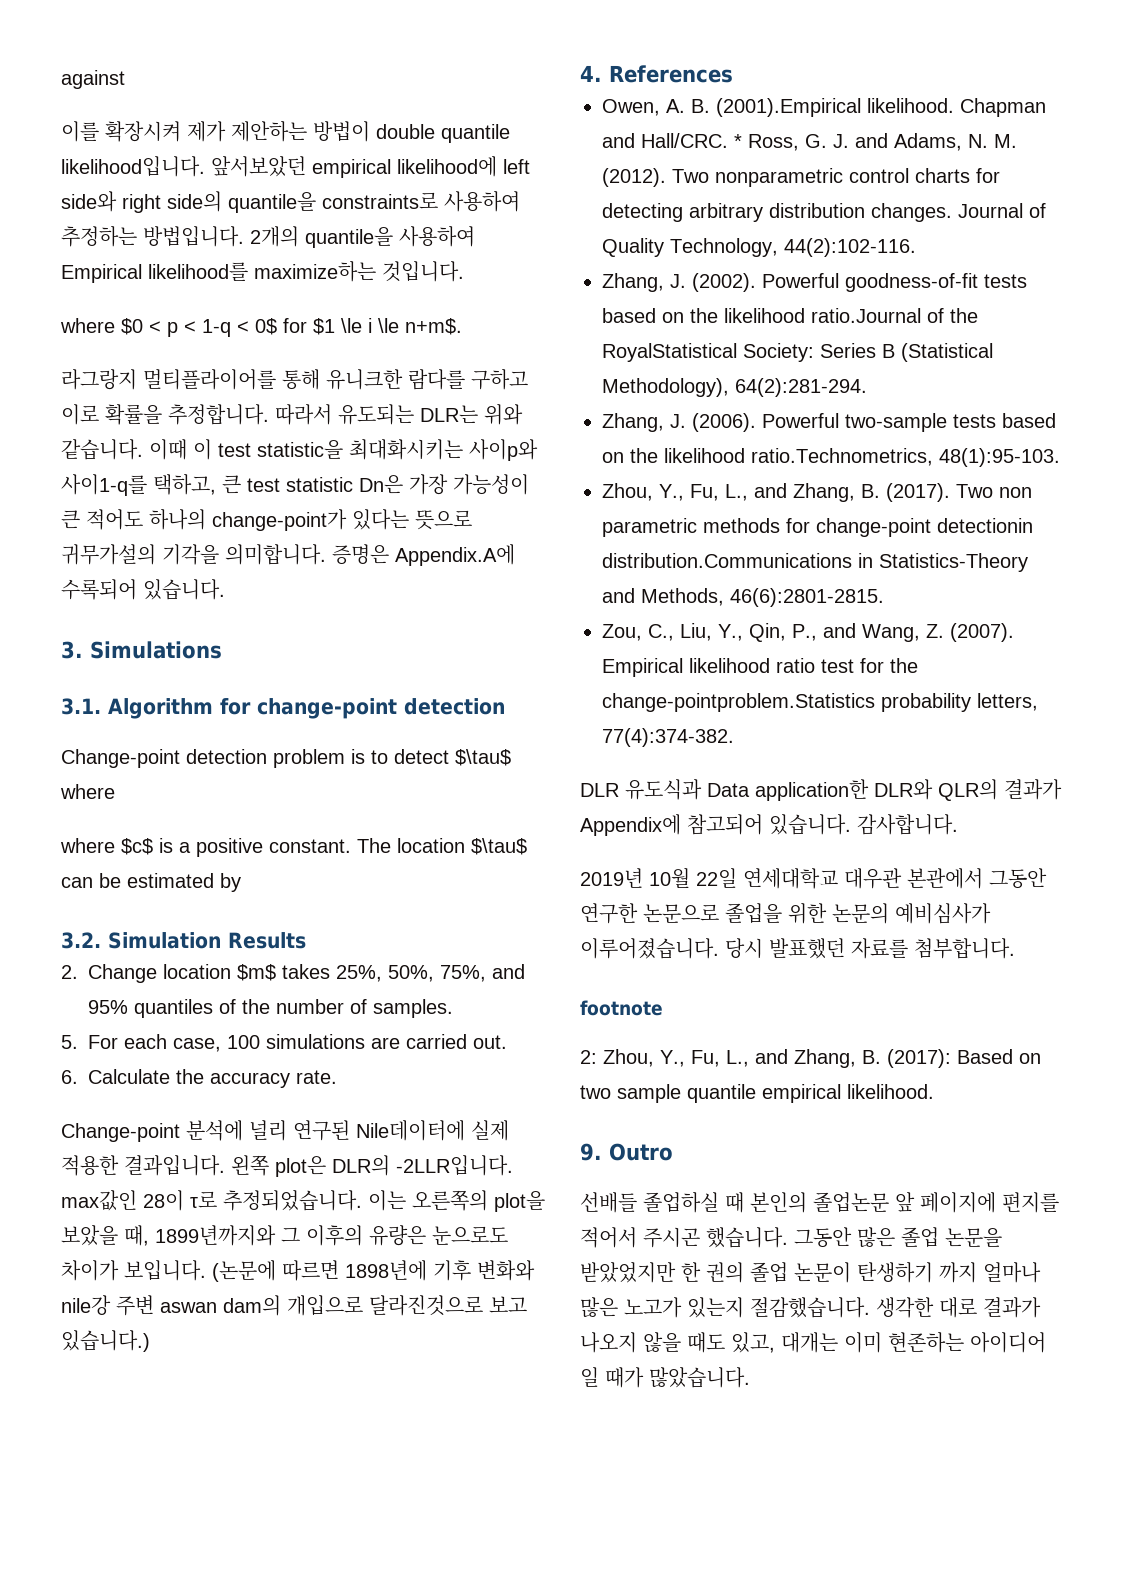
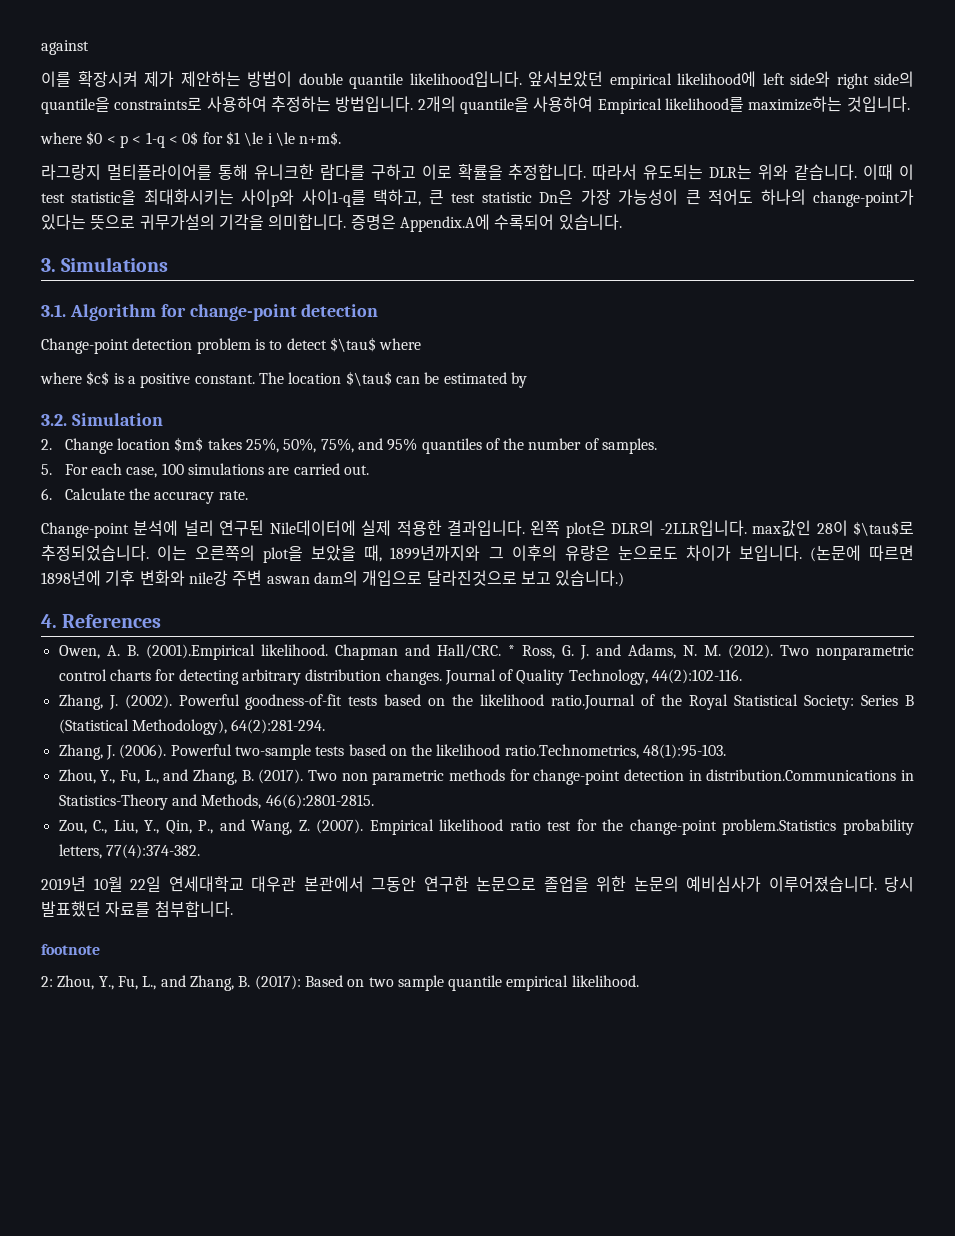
- 3.2. Simulation Results
+ 3.2. Simulation
- 왼쪽 plot은 DLR의 -2LLR입니다. max값인 28이 τ로 추정되었습니다.
+ 왼쪽 plot은 DLR의 -2LLR입니다. max값인 28이 $\tau$로 추정되었습니다.
- Powerful goodness-of-fit tests based on the likelihood ratio.Journal of the RoyalStatistical Society: Series B (Statistical Methodology), 64(2):281-294.
+ Powerful goodness-of-fit tests based on the likelihood ratio.Journal of the Royal Statistical Society: Series B (Statistical Methodology), 64(2):281-294.
- Two non parametric methods for change-point detectionin distribution.Communications in Statistics-Theory and Methods, 46(6):2801-2815.
+ Two non parametric methods for change-point detection in distribution.Communications in Statistics-Theory and Methods, 46(6):2801-2815.
- Empirical likelihood ratio test for the change-pointproblem.Statistics probability letters, 77(4):374-382.
+ Empirical likelihood ratio test for the change-point problem.Statistics probability letters, 77(4):374-382.
- DLR 유도식과 Data application한 DLR와 QLR의 결과가 Appendix에 참고되어 있습니다. 감사합니다.
- 9. Outro
- 선배들 졸업하실 때 본인의 졸업논문 앞 페이지에 편지를 적어서 주시곤 했습니다. 그동안 많은 졸업 논문을 받았었지만 한 권의 졸업 논문이 탄생하기 까지 얼마나 많은 노고가 있는지 절감했습니다. 생각한 대로 결과가 나오지 않을 때도 있고, 대개는 이미 현존하는 아이디어 일 때가 많았습니다.

